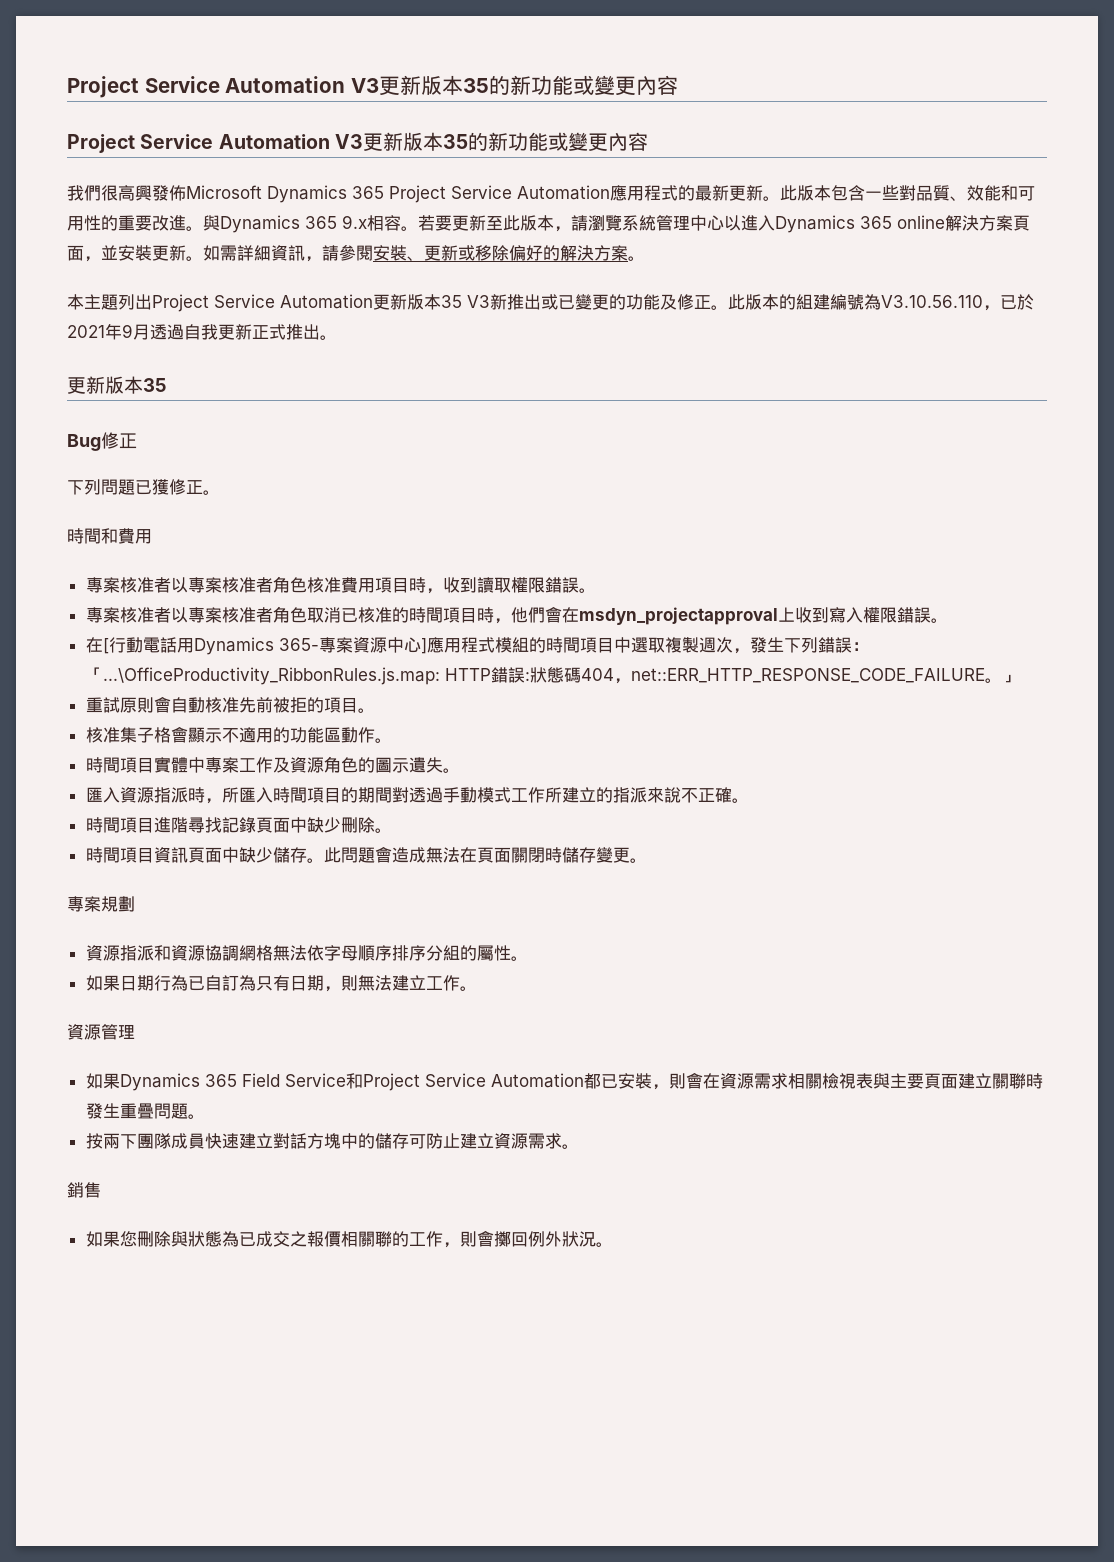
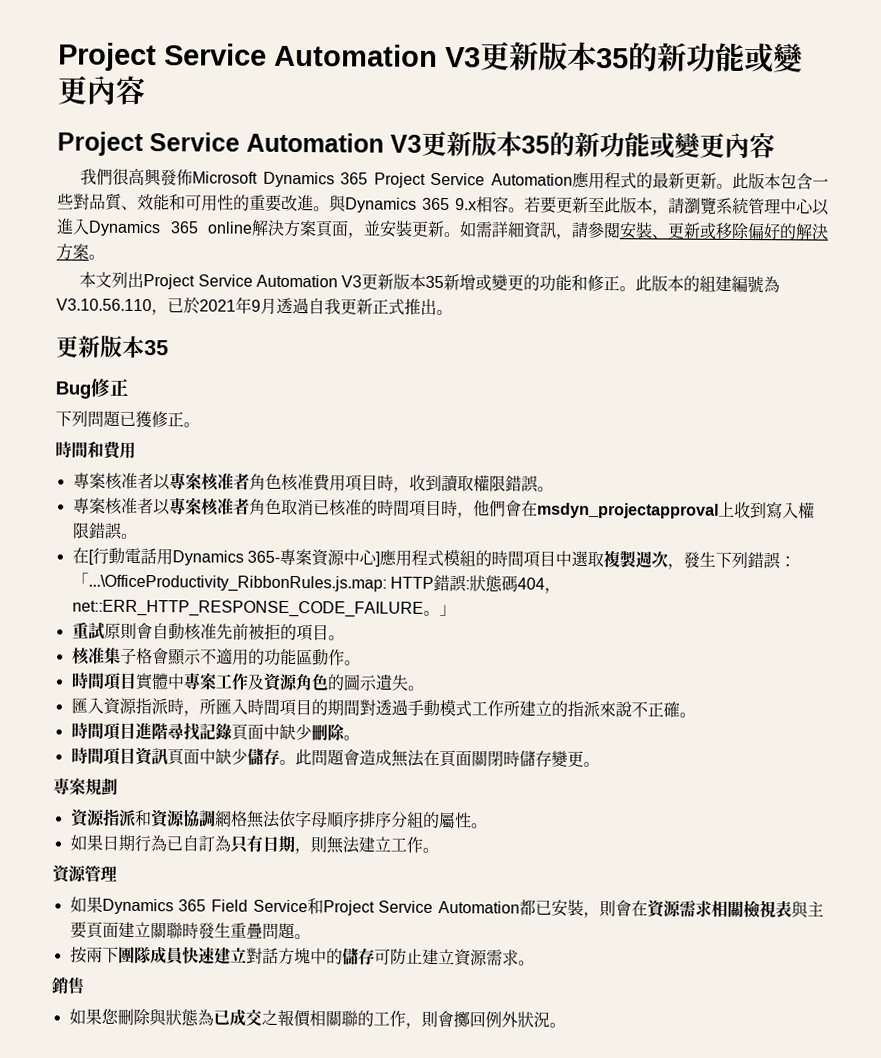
- 本主題列出Project Service Automation更新版本35 V3新推出或已變更的功能及修正。
+ 本文列出Project Service Automation V3更新版本35新增或變更的功能和修正。

